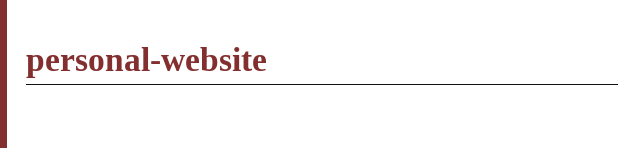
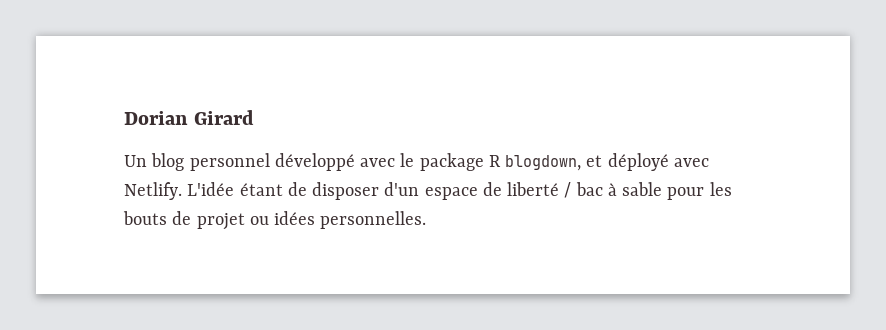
- personal-website
+ Dorian Girard
+ Un blog personnel développé avec le package R blogdown, et déployé avec Netlify. L'idée étant de disposer d'un espace de liberté / bac à sable pour les bouts de projet ou idées personnelles.

